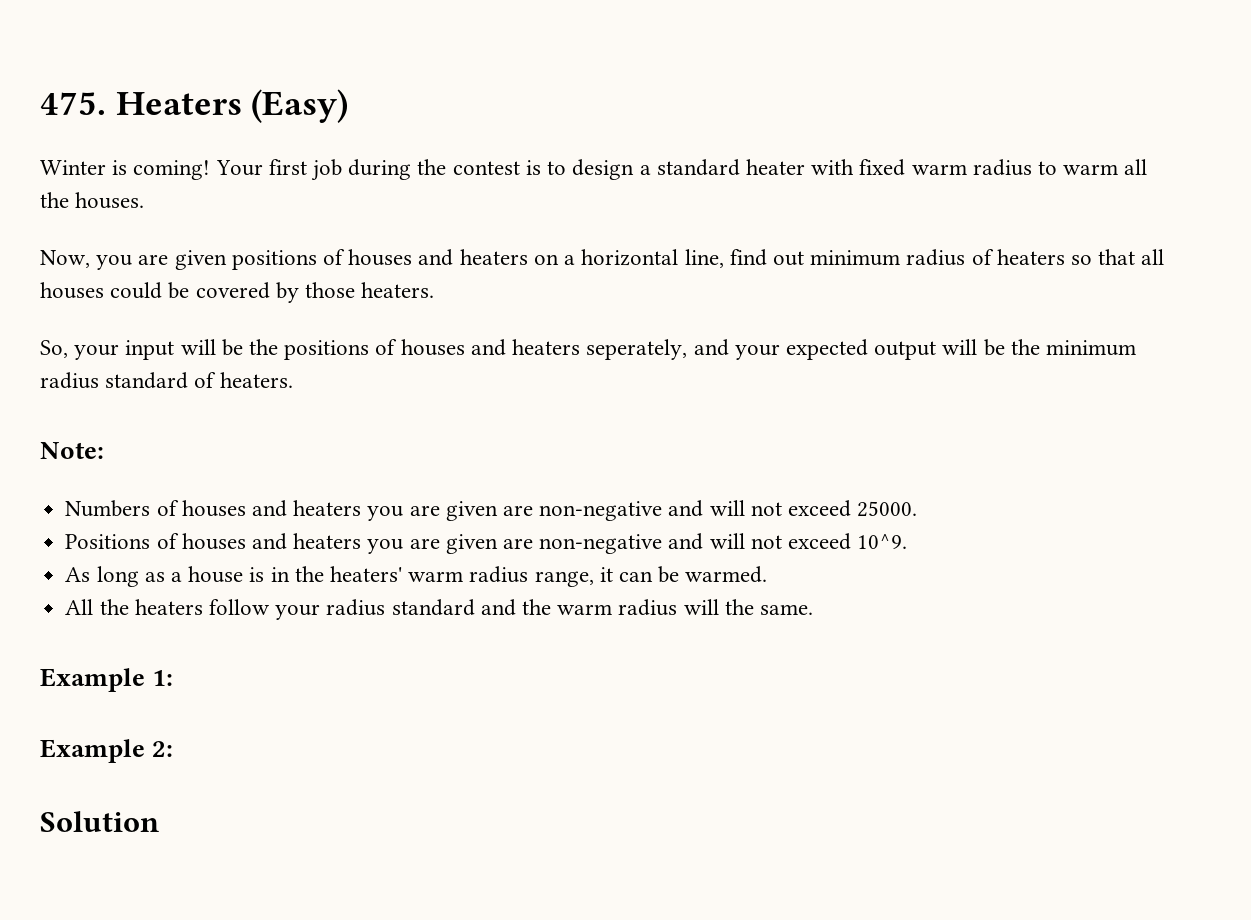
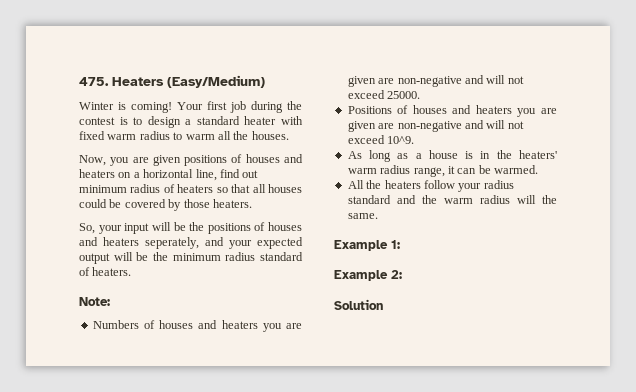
- 475. Heaters (Easy)
+ 475. Heaters (Easy/Medium)

